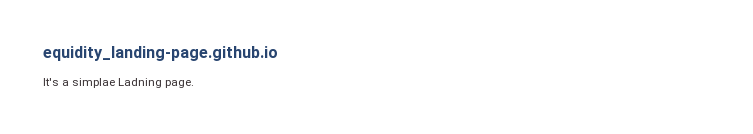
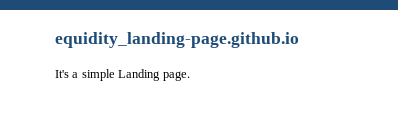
- It's a simplae Ladning page.
+ It's a simple Landing page.

